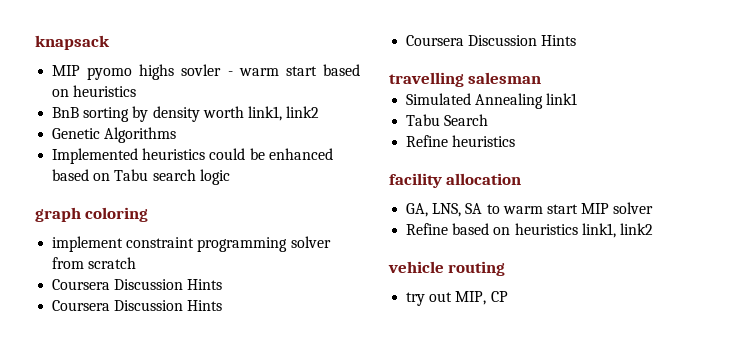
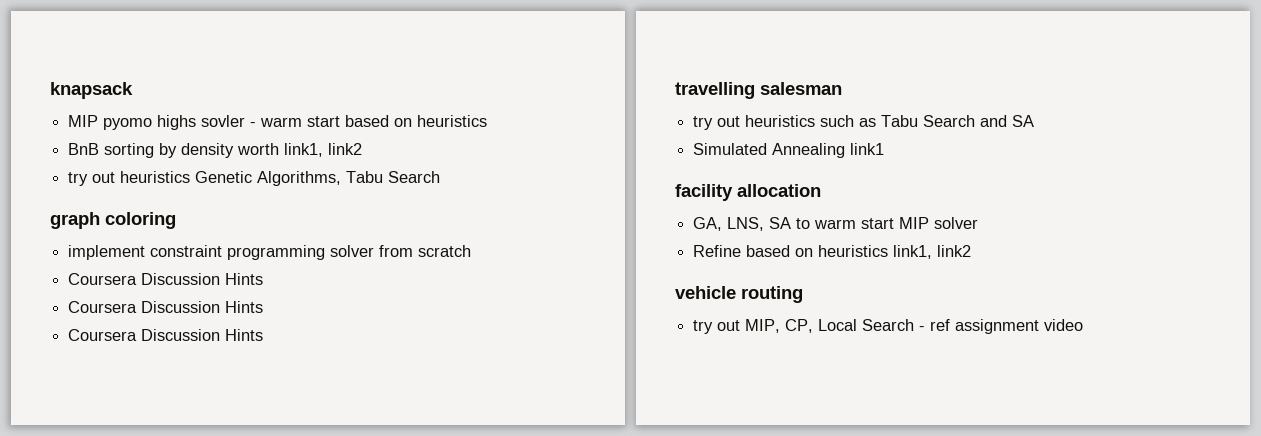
- Genetic Algorithms
- Implemented heuristics could be enhanced based on Tabu search logic
+ try out heuristics Genetic Algorithms, Tabu Search
+ try out heuristics such as Tabu Search and SA
- Tabu Search
- Refine heuristics
- try out MIP, CP
+ try out MIP, CP, Local Search - ref assignment video

